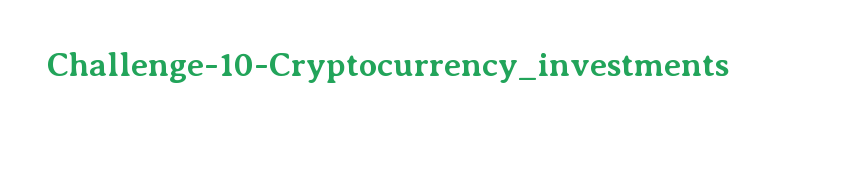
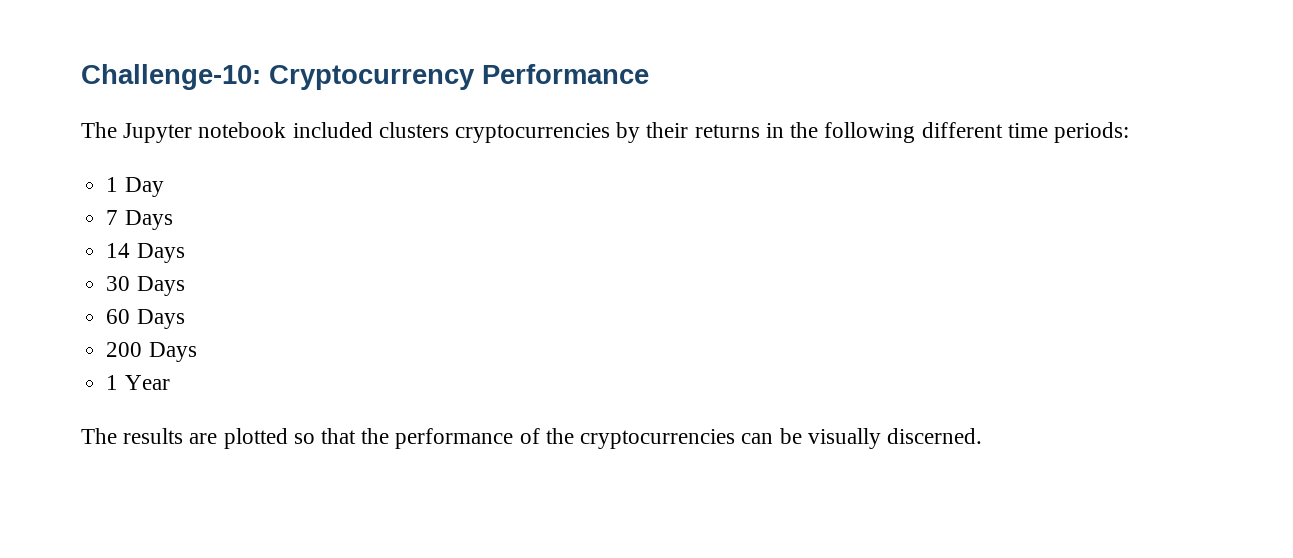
- Challenge-10-Cryptocurrency_investments
+ Challenge-10: Cryptocurrency Performance
+ The Jupyter notebook included clusters cryptocurrencies by their returns in the following different time periods:
+ 1 Day
+ 7 Days
+ 14 Days
+ 30 Days
+ 60 Days
+ 200 Days
+ 1 Year
+ The results are plotted so that the performance of the cryptocurrencies can be visually discerned.

